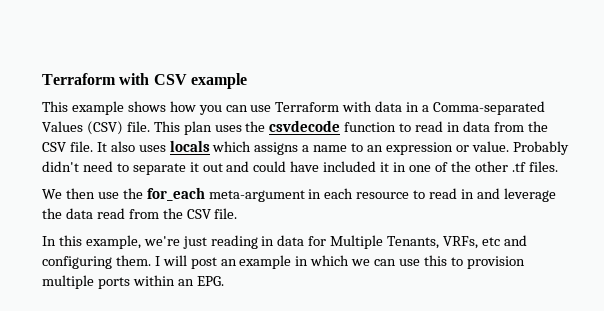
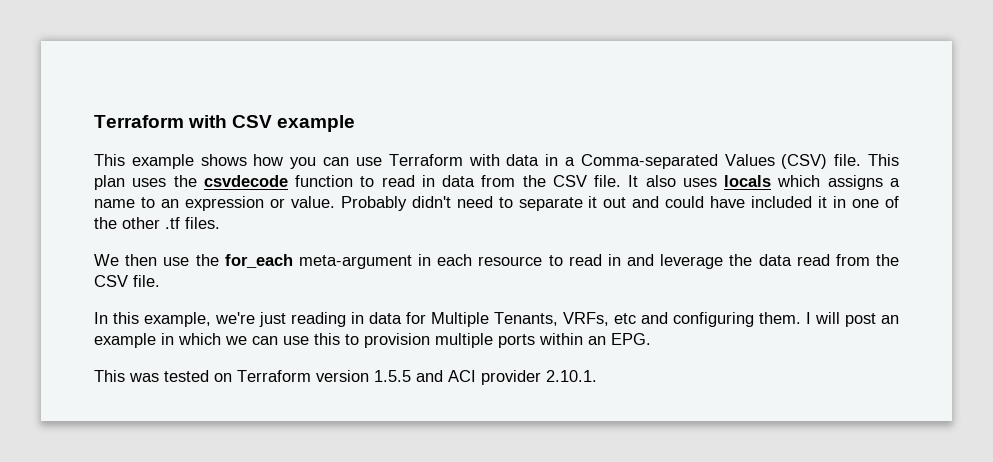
+ This was tested on Terraform version 1.5.5 and ACI provider 2.10.1.

